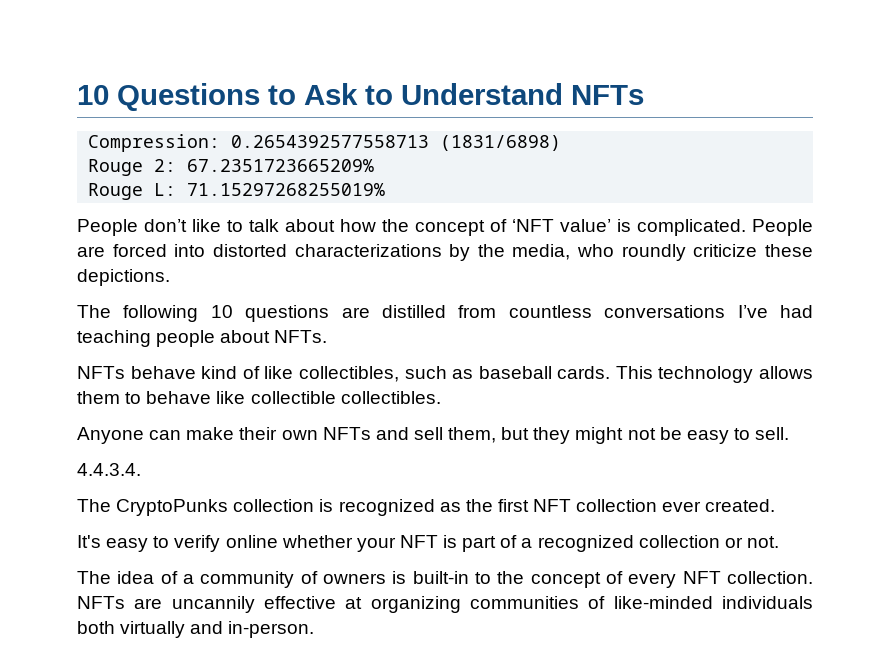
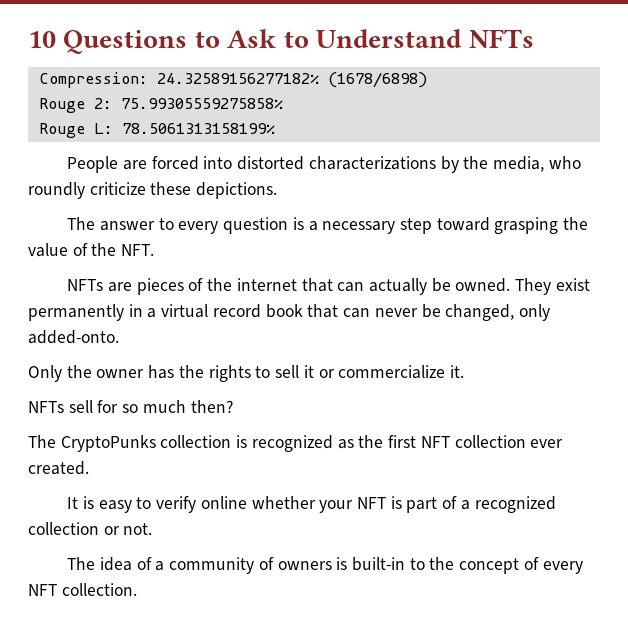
- Compression: 0.2654392577558713 (1831/6898)
+ Compression: 24.32589156277182% (1678/6898)
- Rouge 2: 67.2351723665209%
+ Rouge 2: 75.99305559275858%
- Rouge L: 71.15297268255019%
- People don’t like to talk about how the concept of ‘NFT value’ is complicated. People are forced into distorted characterizations by the media, who roundly criticize these depictions.
+ Rouge L: 78.5061313158199%
+ People are forced into distorted characterizations by the media, who roundly criticize these depictions.
- The following 10 questions are distilled from countless conversations I’ve had teaching people about NFTs.
- NFTs behave kind of like collectibles, such as baseball cards. This technology allows them to behave like collectible collectibles.
- Anyone can make their own NFTs and sell them, but they might not be easy to sell.
- 4.4.3.4.
+ The answer to every question is a necessary step toward grasping the value of the NFT.
+ NFTs are pieces of the internet that can actually be owned. They exist permanently in a virtual record book that can never be changed, only added-onto.
+ Only the owner has the rights to sell it or commercialize it.
+ NFTs sell for so much then?
- It's easy to verify online whether your NFT is part of a recognized collection or not.
+ It is easy to verify online whether your NFT is part of a recognized collection or not.
- NFTs are uncannily effective at organizing communities of like-minded individuals both virtually and in-person.

